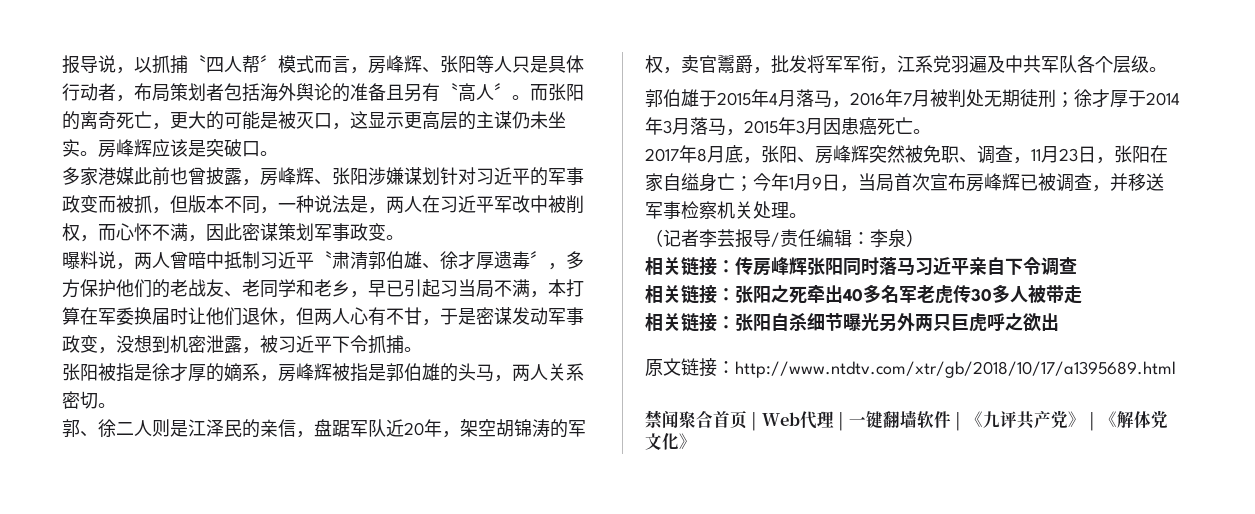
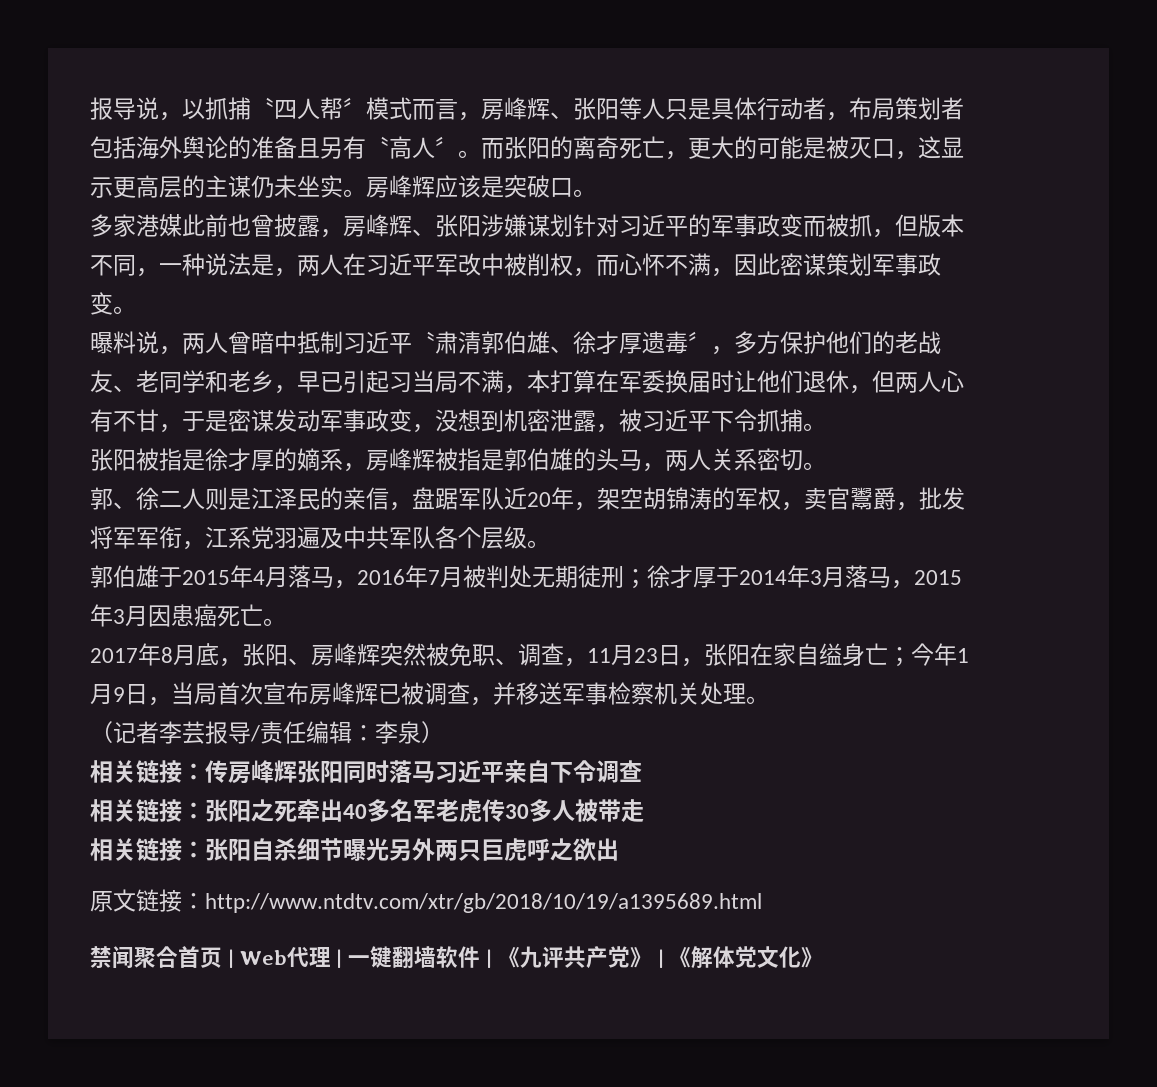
- 原文链接：http://www.ntdtv.com/xtr/gb/2018/10/17/a1395689.html
+ 原文链接：http://www.ntdtv.com/xtr/gb/2018/10/19/a1395689.html

